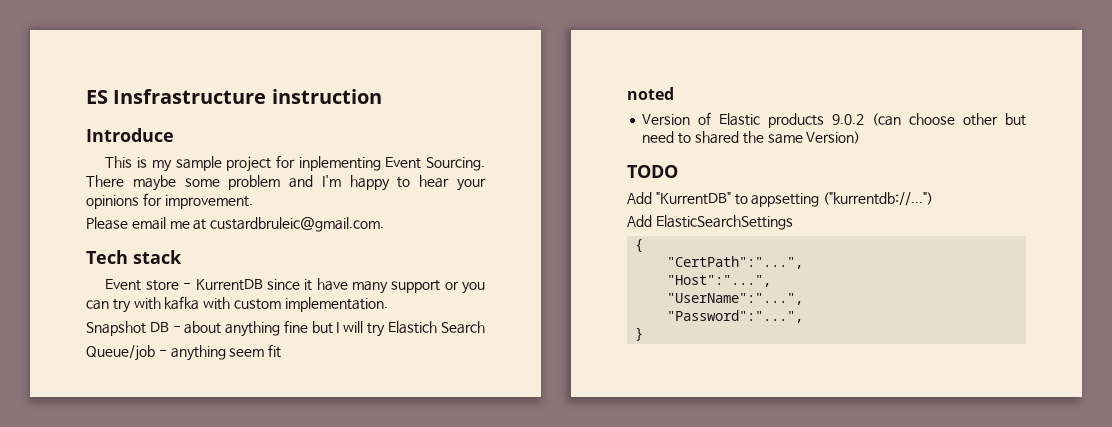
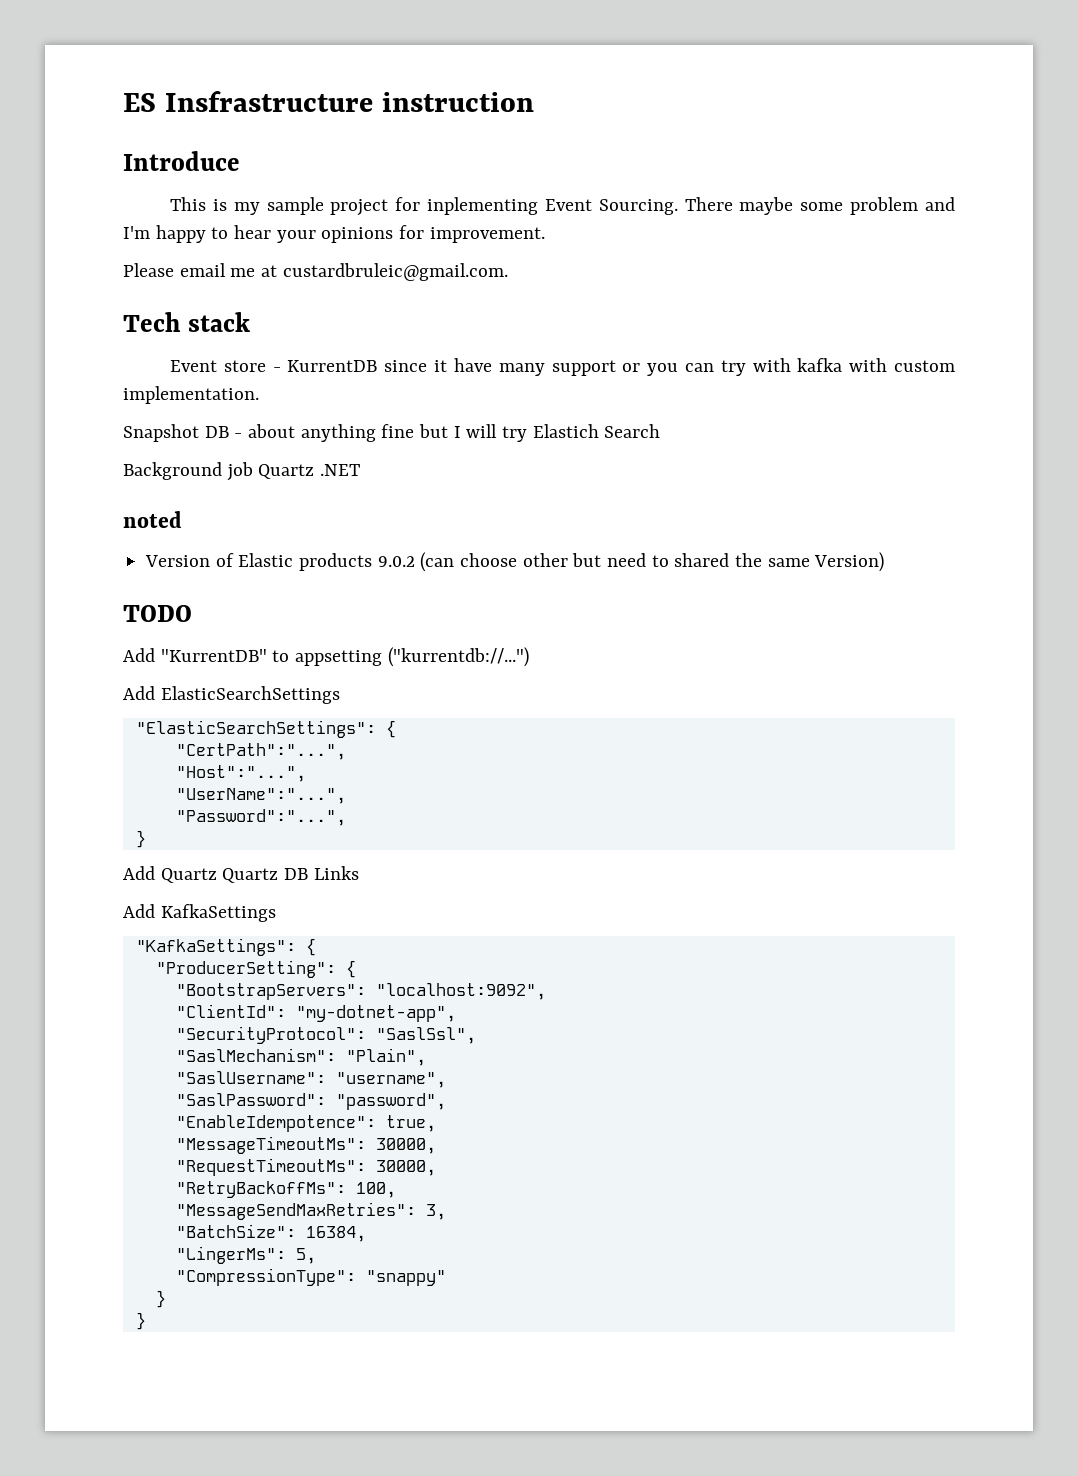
- Queue/job - anything seem fit
+ Background job Quartz .NET
- {
+ "ElasticSearchSettings": {
+ Add Quartz Quartz DB Links
+ Add KafkaSettings
+ "KafkaSettings": {
+ "ProducerSetting": {
+ "BootstrapServers": "localhost:9092",
+ "ClientId": "my-dotnet-app",
+ "SecurityProtocol": "SaslSsl",
+ "SaslMechanism": "Plain",
+ "SaslUsername": "username",
+ "SaslPassword": "password",
+ "EnableIdempotence": true,
+ "MessageTimeoutMs": 30000,
+ "RequestTimeoutMs": 30000,
+ "RetryBackoffMs": 100,
+ "MessageSendMaxRetries": 3,
+ "BatchSize": 16384,
+ "LingerMs": 5,
+ "CompressionType": "snappy"
+ }
+ }

